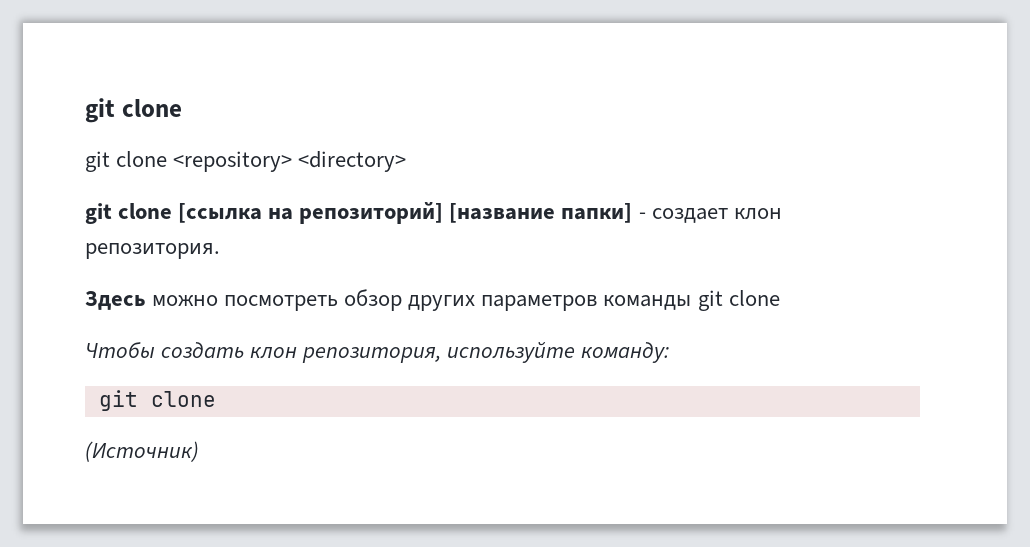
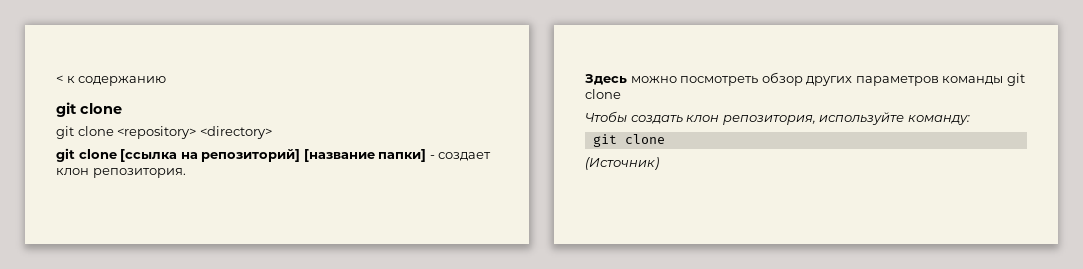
+ < к содержанию

